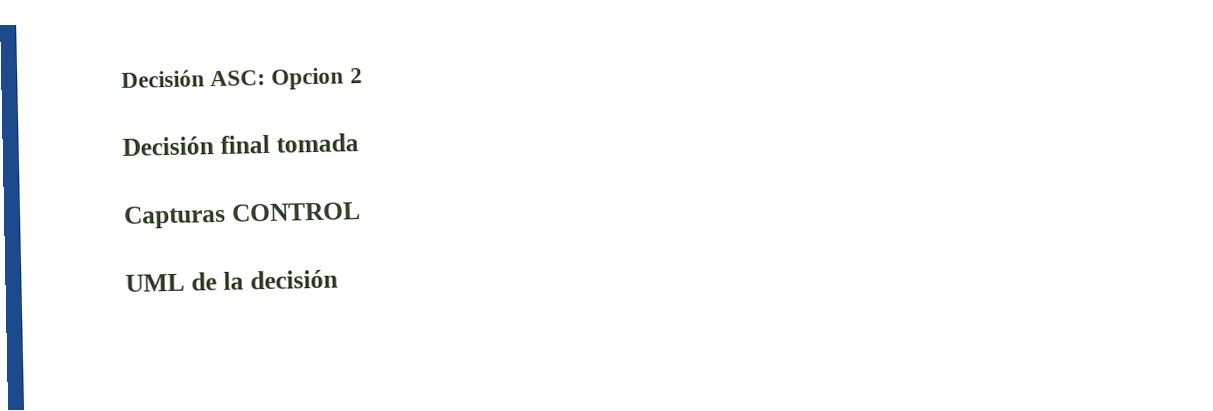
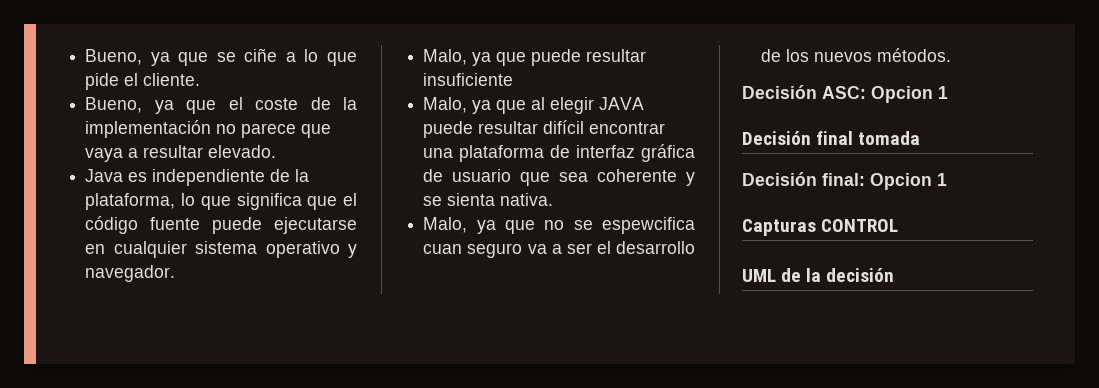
+ Bueno, ya que se ciñe a lo que pide el cliente.
+ Bueno, ya que el coste de la implementación no parece que vaya a resultar elevado.
+ Java es independiente de la plataforma, lo que significa que el código fuente puede ejecutarse en cualquier sistema operativo y navegador.
+ Malo, ya que puede resultar insuficiente
+ Malo, ya que al elegir JAVA puede resultar difícil encontrar una plataforma de interfaz gráfica de usuario que sea coherente y se sienta nativa.
+ Malo, ya que no se espewcifica cuan seguro va a ser el desarrollo de los nuevos métodos.
- Decisión ASC: Opcion 2
+ Decisión ASC: Opcion 1
+ Decisión final: Opcion 1

